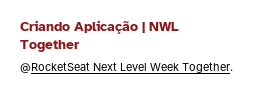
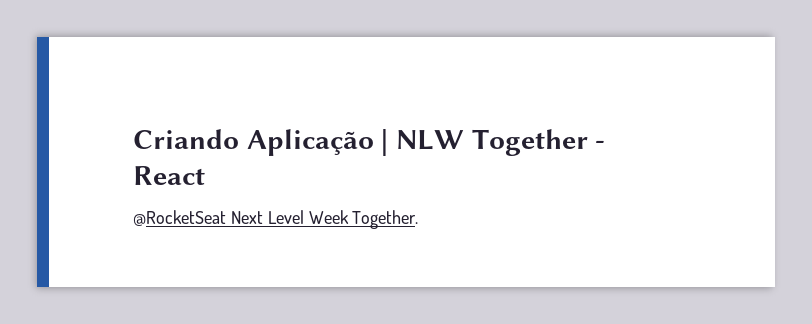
- Criando Aplicação | NWL Together
+ Criando Aplicação | NLW Together - React

